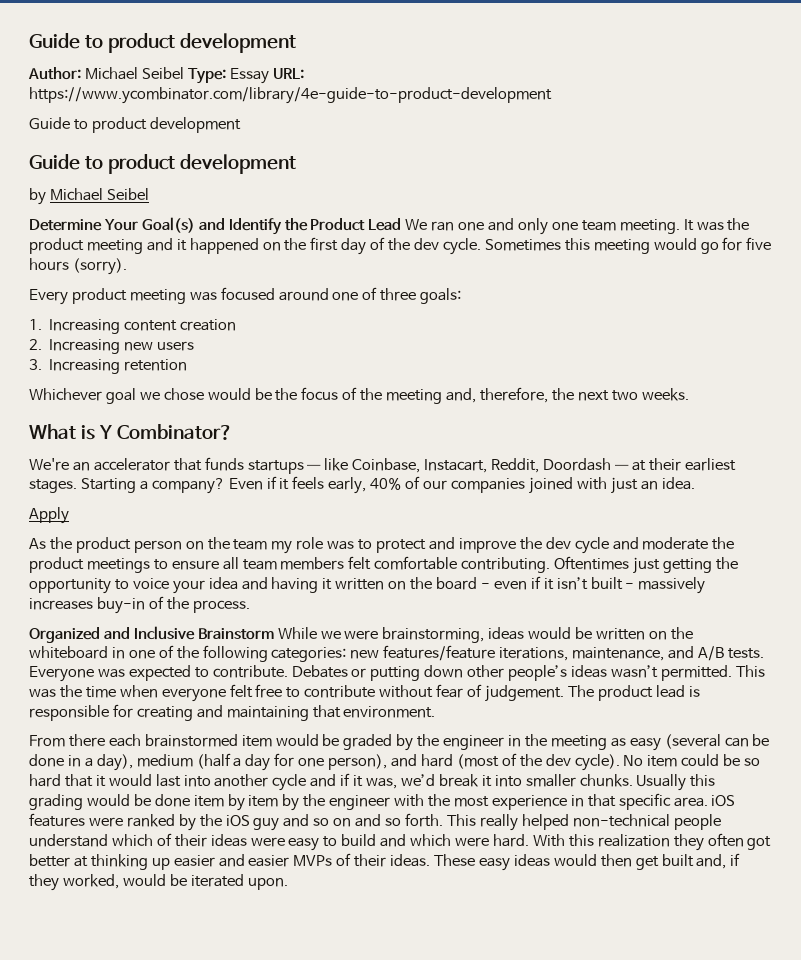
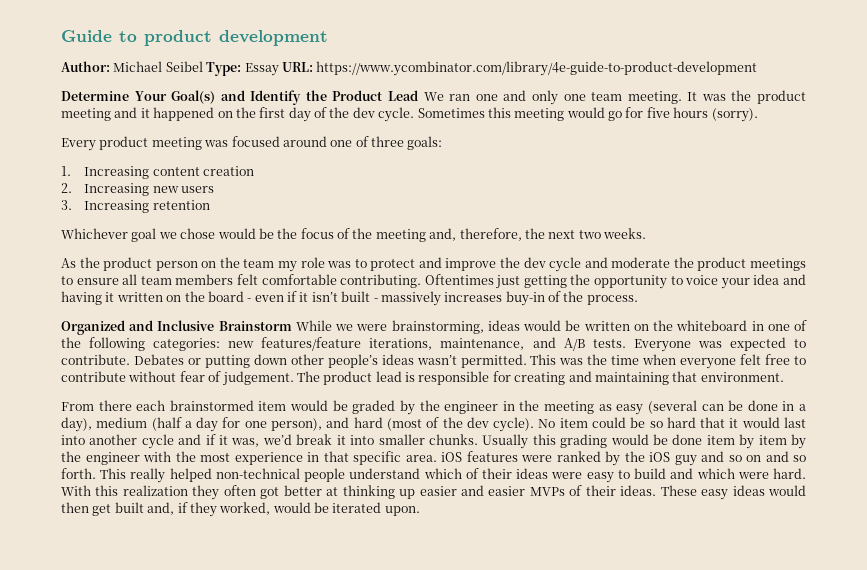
  Author: Michael Seibel Type: Essay URL: https://www.ycombinator.com/library/4e-guide-to-product-development
- Guide to product development
- Guide to product development
- by Michael Seibel
- What is Y Combinator?
- We're an accelerator that funds startups — like Coinbase, Instacart, Reddit, Doordash — at their earliest stages. Starting a company? Even if it feels early, 40% of our companies joined with just an idea.
- Apply

